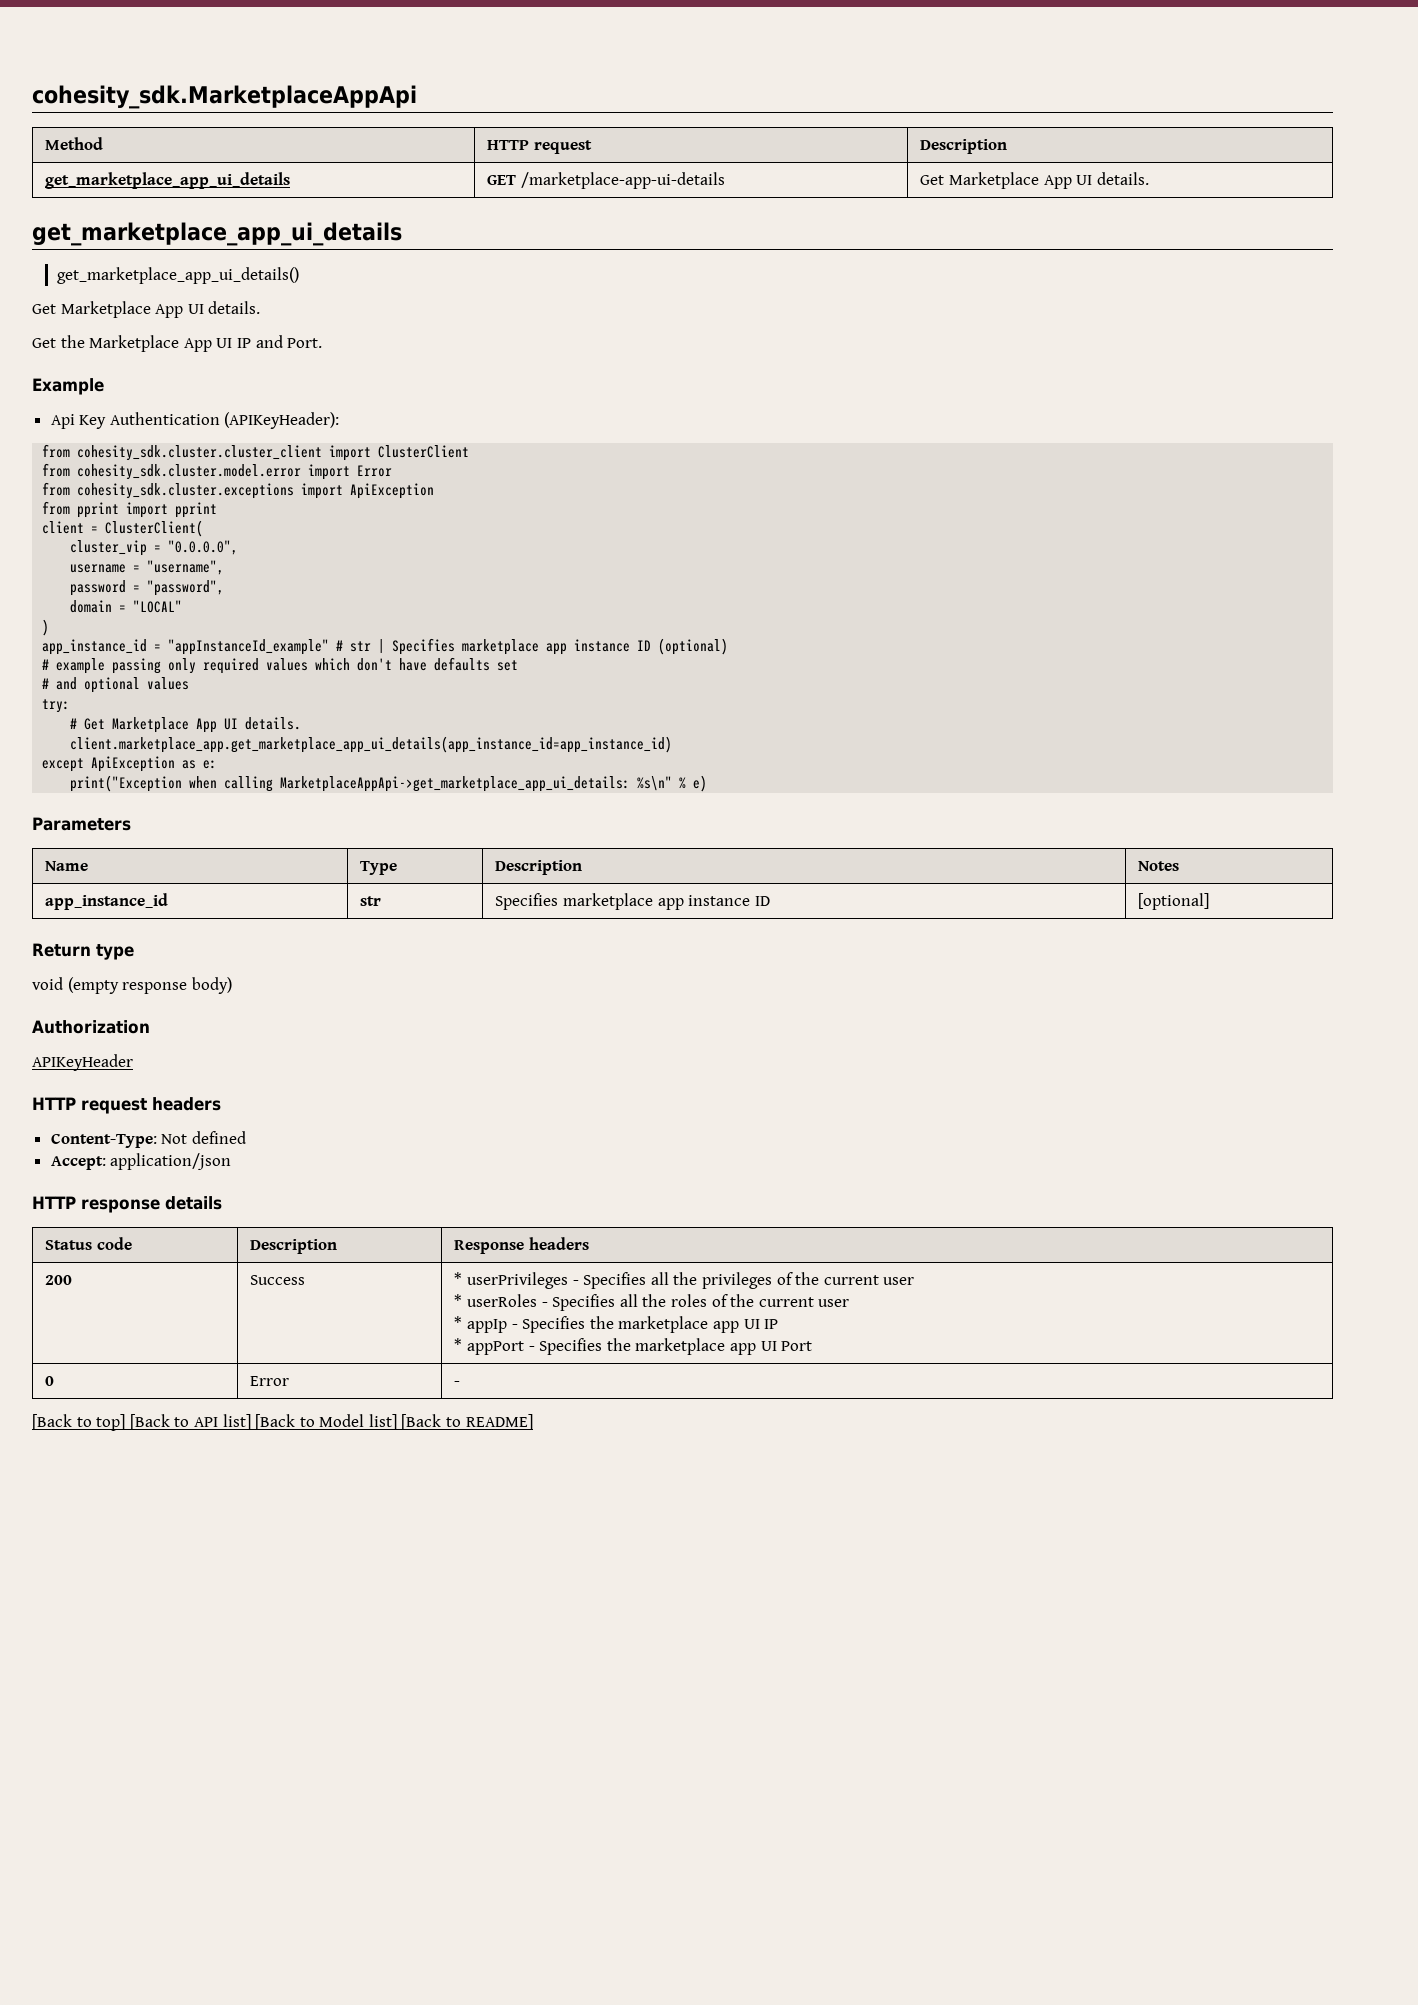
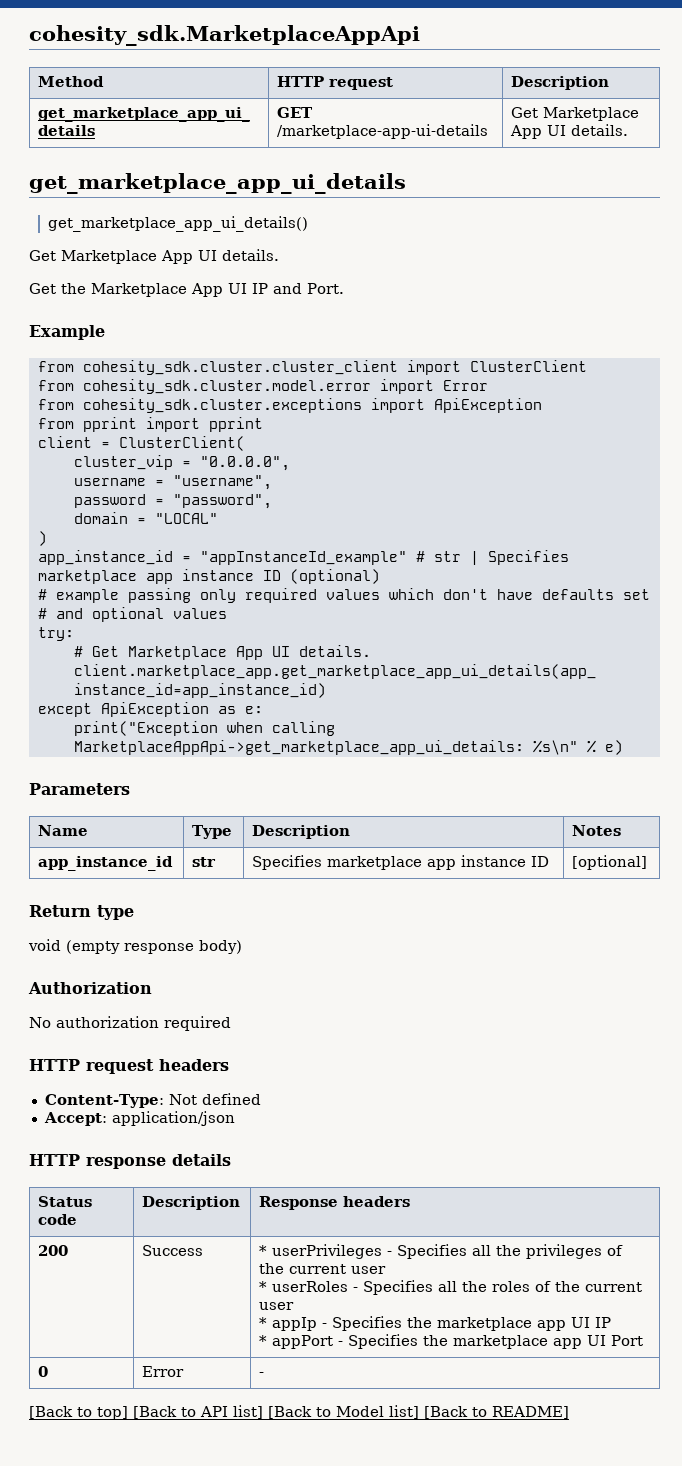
- Api Key Authentication (APIKeyHeader):
- APIKeyHeader
+ No authorization required

